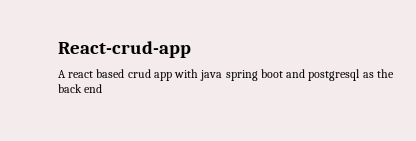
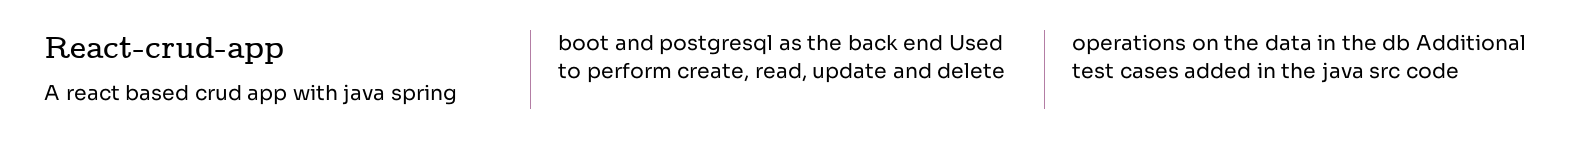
- A react based crud app with java spring boot and postgresql as the back end
+ A react based crud app with java spring boot and postgresql as the back end Used to perform create, read, update and delete operations on the data in the db Additional test cases added in the java src code

